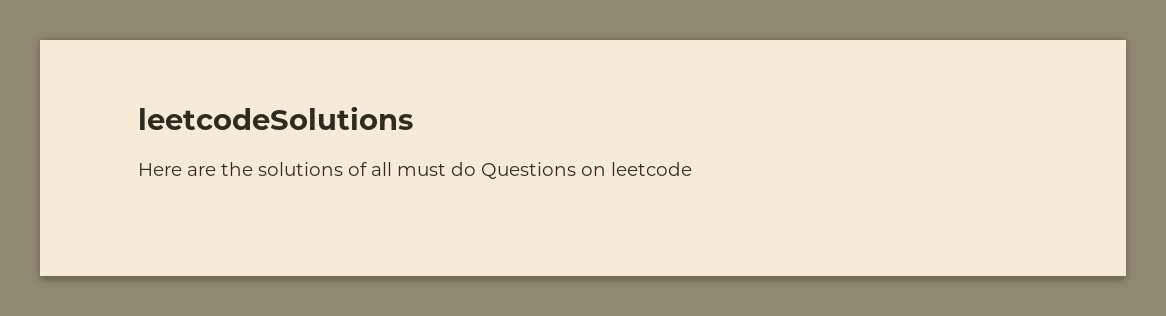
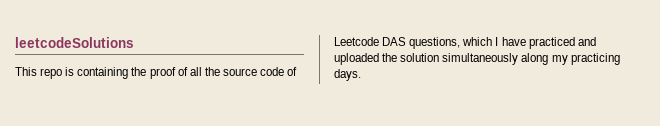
- Here are the solutions of all must do Questions on leetcode
+ This repo is containing the proof of all the source code of Leetcode DAS questions, which I have practiced and uploaded the solution simultaneously along my practicing days.

